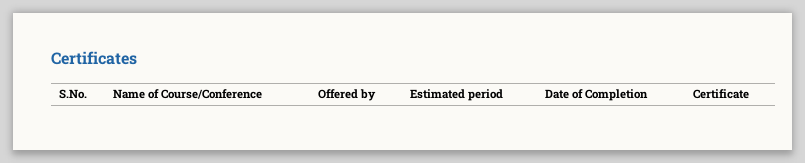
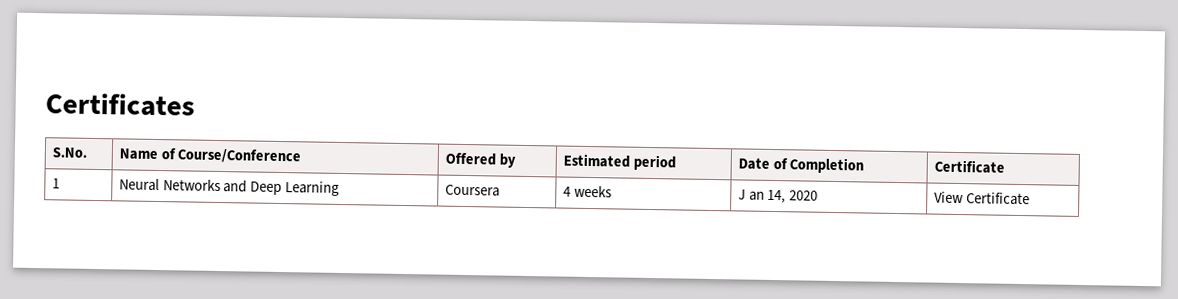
+ 1 | Neural Networks and Deep Learning | Coursera | 4 weeks | J an 14, 2020 | View Certificate

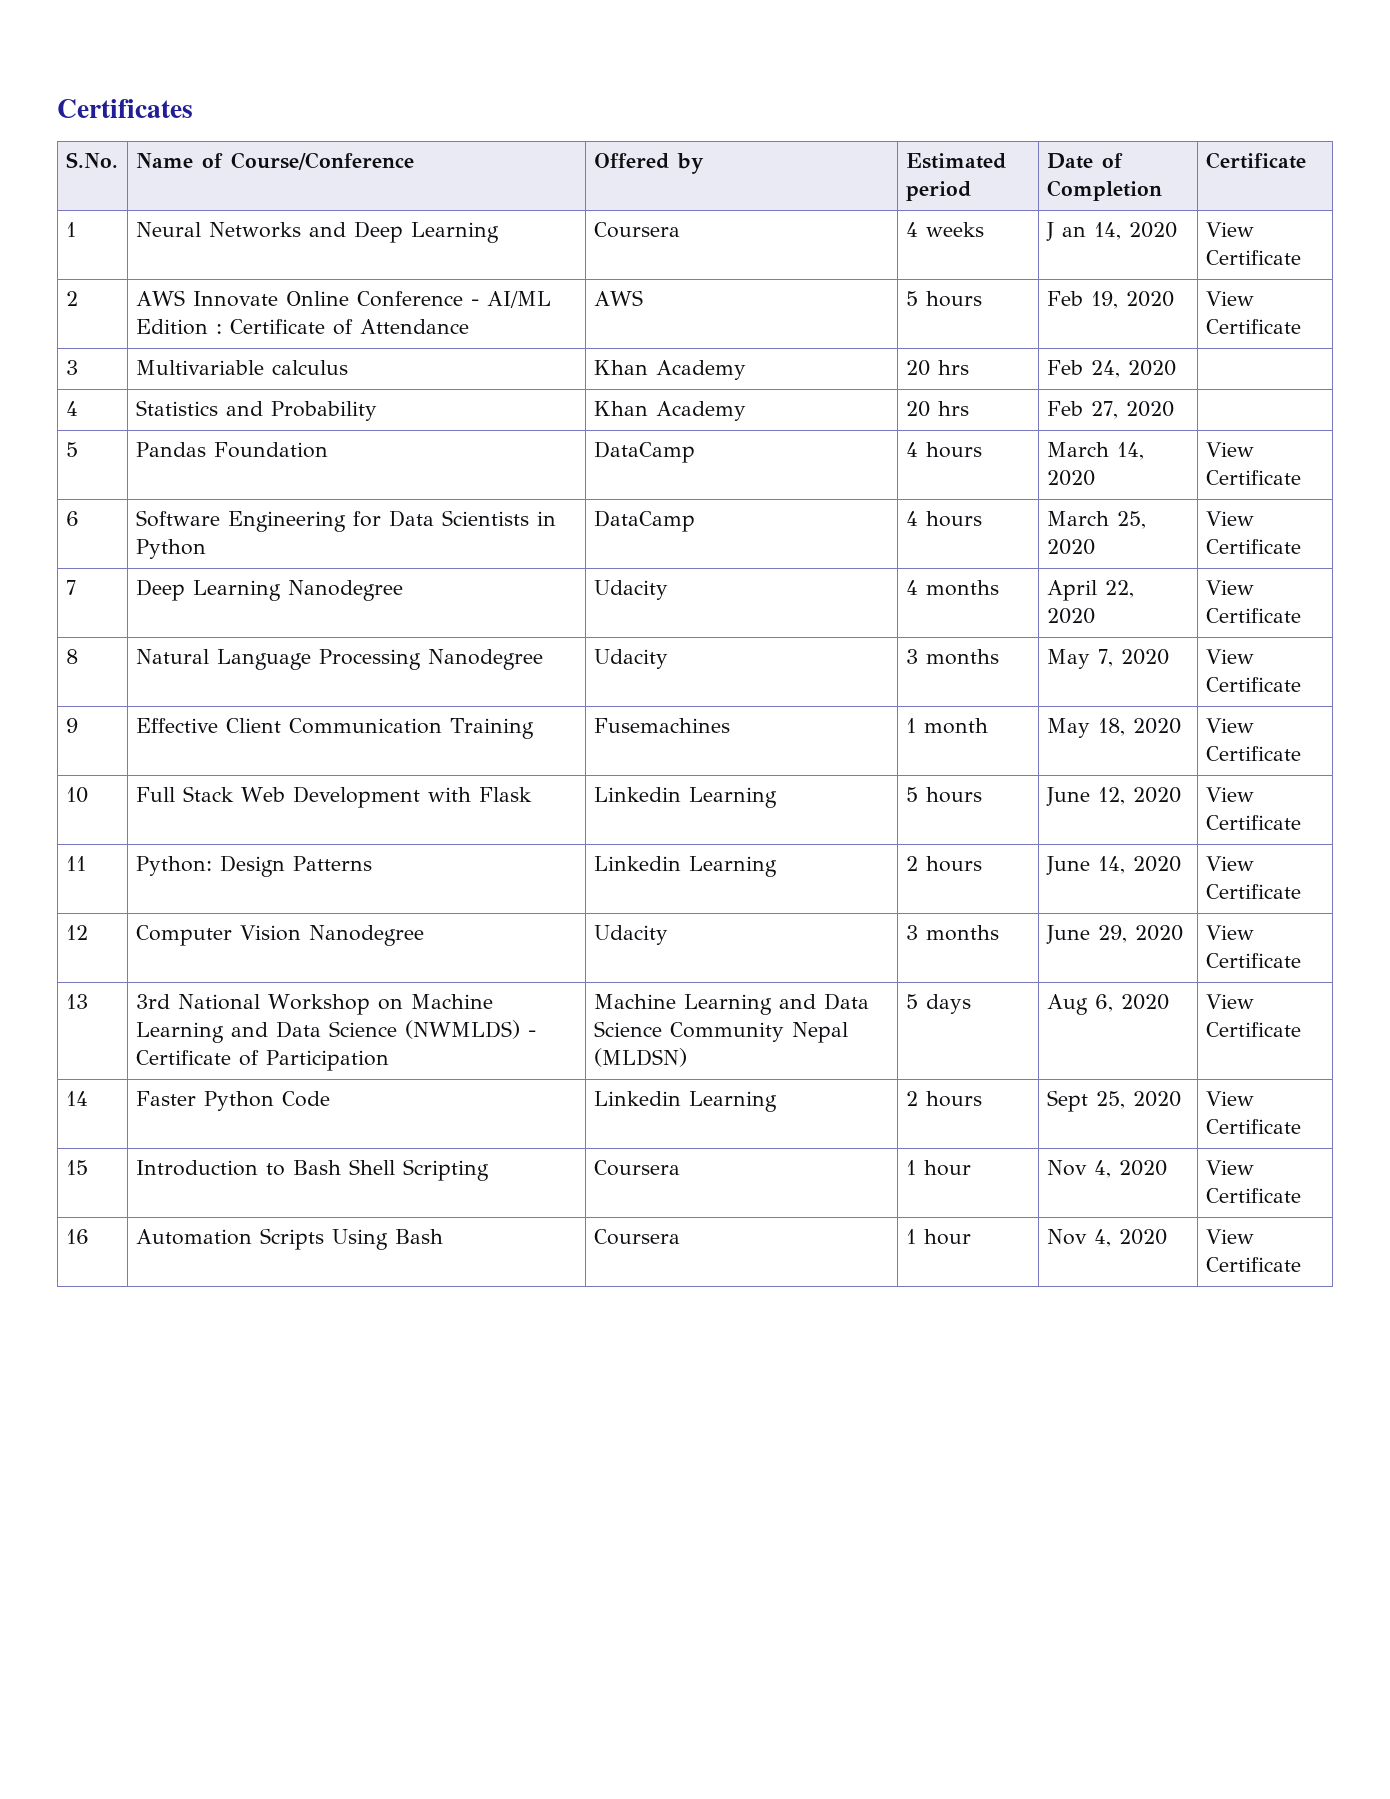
+ 2 | AWS Innovate Online Conference - AI/ML Edition : Certificate of Attendance | AWS | 5 hours | Feb 19, 2020 | View Certificate
+ 3 | Multivariable calculus | Khan Academy | 20 hrs | Feb 24, 2020 |
+ 4 | Statistics and Probability | Khan Academy | 20 hrs | Feb 27, 2020 |
+ 5 | Pandas Foundation | DataCamp | 4 hours | March 14, 2020 | View Certificate
+ 6 | Software Engineering for Data Scientists in Python | DataCamp | 4 hours | March 25, 2020 | View Certificate
+ 7 | Deep Learning Nanodegree | Udacity | 4 months | April 22, 2020 | View Certificate
+ 8 | Natural Language Processing Nanodegree | Udacity | 3 months | May 7, 2020 | View Certificate
+ 9 | Effective Client Communication Training | Fusemachines | 1 month | May 18, 2020 | View Certificate
+ 10 | Full Stack Web Development with Flask | Linkedin Learning | 5 hours | June 12, 2020 | View Certificate
+ 11 | Python: Design Patterns | Linkedin Learning | 2 hours | June 14, 2020 | View Certificate
+ 12 | Computer Vision Nanodegree | Udacity | 3 months | June 29, 2020 | View Certificate
+ 13 | 3rd National Workshop on Machine Learning and Data Science (NWMLDS) - Certificate of Participation | Machine Learning and Data Science Community Nepal (MLDSN) | 5 days | Aug 6, 2020 | View Certificate
+ 14 | Faster Python Code | Linkedin Learning | 2 hours | Sept 25, 2020 | View Certificate
+ 15 | Introduction to Bash Shell Scripting | Coursera | 1 hour | Nov 4, 2020 | View Certificate
+ 16 | Automation Scripts Using Bash | Coursera | 1 hour | Nov 4, 2020 | View Certificate

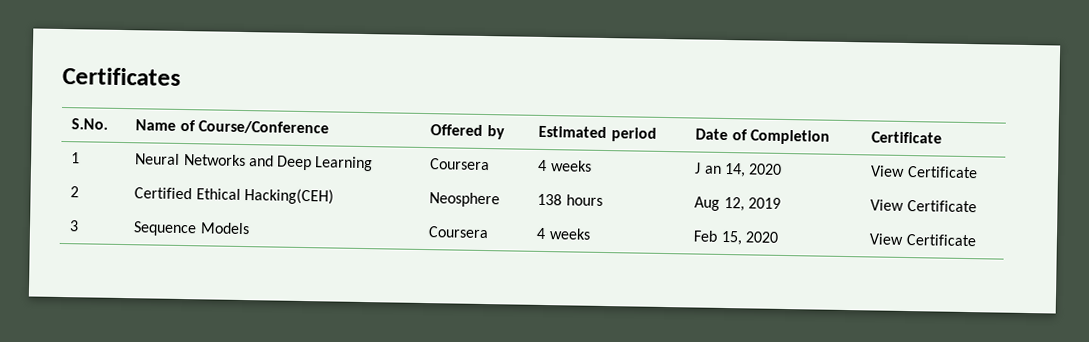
- 2 | AWS Innovate Online Conference - AI/ML Edition : Certificate of Attendance | AWS | 5 hours | Feb 19, 2020 | View Certificate
- 3 | Multivariable calculus | Khan Academy | 20 hrs | Feb 24, 2020 |
- 4 | Statistics and Probability | Khan Academy | 20 hrs | Feb 27, 2020 |
- 5 | Pandas Foundation | DataCamp | 4 hours | March 14, 2020 | View Certificate
- 6 | Software Engineering for Data Scientists in Python | DataCamp | 4 hours | March 25, 2020 | View Certificate
- 7 | Deep Learning Nanodegree | Udacity | 4 months | April 22, 2020 | View Certificate
- 8 | Natural Language Processing Nanodegree | Udacity | 3 months | May 7, 2020 | View Certificate
- 9 | Effective Client Communication Training | Fusemachines | 1 month | May 18, 2020 | View Certificate
- 10 | Full Stack Web Development with Flask | Linkedin Learning | 5 hours | June 12, 2020 | View Certificate
- 11 | Python: Design Patterns | Linkedin Learning | 2 hours | June 14, 2020 | View Certificate
- 12 | Computer Vision Nanodegree | Udacity | 3 months | June 29, 2020 | View Certificate
- 13 | 3rd National Workshop on Machine Learning and Data Science (NWMLDS) - Certificate of Participation | Machine Learning and Data Science Community Nepal (MLDSN) | 5 days | Aug 6, 2020 | View Certificate
- 14 | Faster Python Code | Linkedin Learning | 2 hours | Sept 25, 2020 | View Certificate
- 15 | Introduction to Bash Shell Scripting | Coursera | 1 hour | Nov 4, 2020 | View Certificate
- 16 | Automation Scripts Using Bash | Coursera | 1 hour | Nov 4, 2020 | View Certificate
+ 2 | Certified Ethical Hacking(CEH) | Neosphere | 138 hours | Aug 12, 2019 | View Certificate
+ 3 | Sequence Models | Coursera | 4 weeks | Feb 15, 2020 | View Certificate

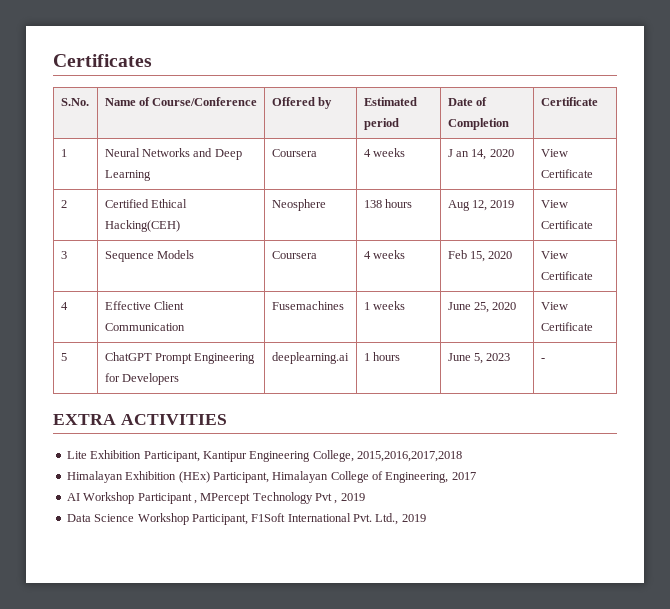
+ 4 | Effective Client Communication | Fusemachines | 1 weeks | June 25, 2020 | View Certificate
+ 5 | ChatGPT Prompt Engineering for Developers | deeplearning.ai | 1 hours | June 5, 2023 | -
+ EXTRA ACTIVITIES
+ Lite Exhibition Participant, Kantipur Engineering College, 2015,2016,2017,2018
+ Himalayan Exhibition (HEx) Participant, Himalayan College of Engineering, 2017
+ AI Workshop Participant , MPercept Technology Pvt , 2019
+ Data Science Workshop Participant, F1Soft International Pvt. Ltd., 2019

